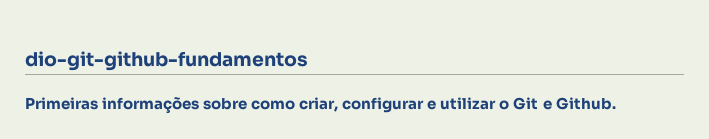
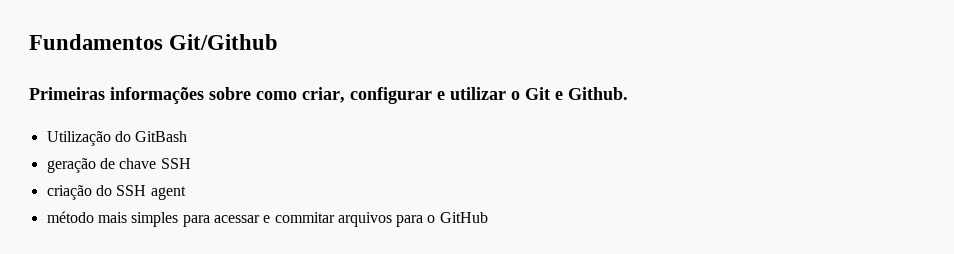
- dio-git-github-fundamentos
+ Fundamentos Git/Github
+ Utilização do GitBash
+ geração de chave SSH
+ criação do SSH agent
+ método mais simples para acessar e commitar arquivos para o GitHub

